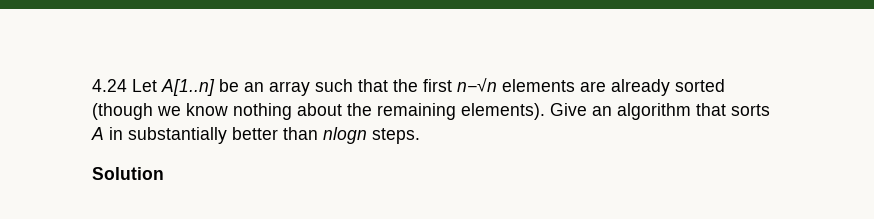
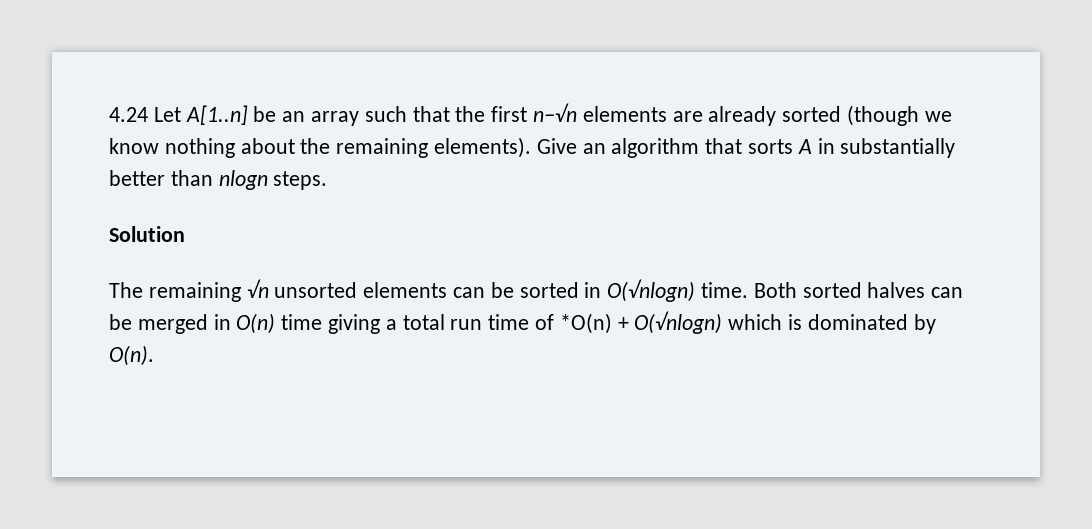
+ The remaining √n unsorted elements can be sorted in O(√nlogn) time. Both sorted halves can be merged in O(n) time giving a total run time of *O(n) + O(√nlogn) which is dominated by O(n).

